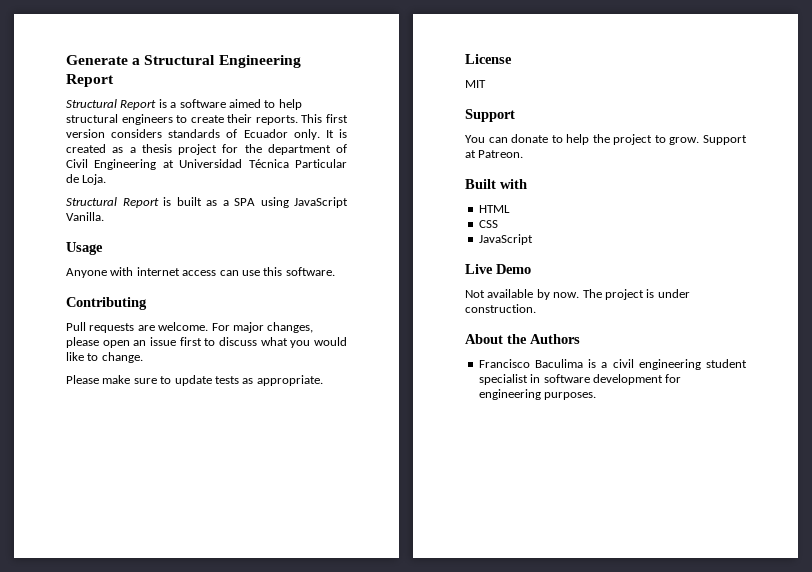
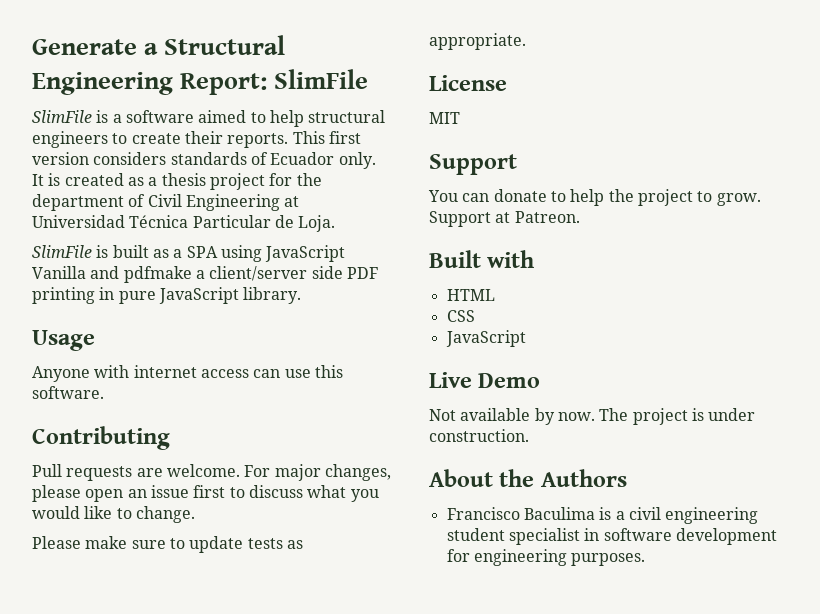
- Generate a Structural Engineering Report
- Structural Report is a software aimed to help structural engineers to create their reports.
+ Generate a Structural Engineering Report: SlimFile
+ SlimFile is a software aimed to help structural engineers to create their reports.
- Structural Report is built as a SPA using JavaScript Vanilla.
+ SlimFile is built as a SPA using JavaScript Vanilla and pdfmake a client/server side PDF printing in pure JavaScript library.

